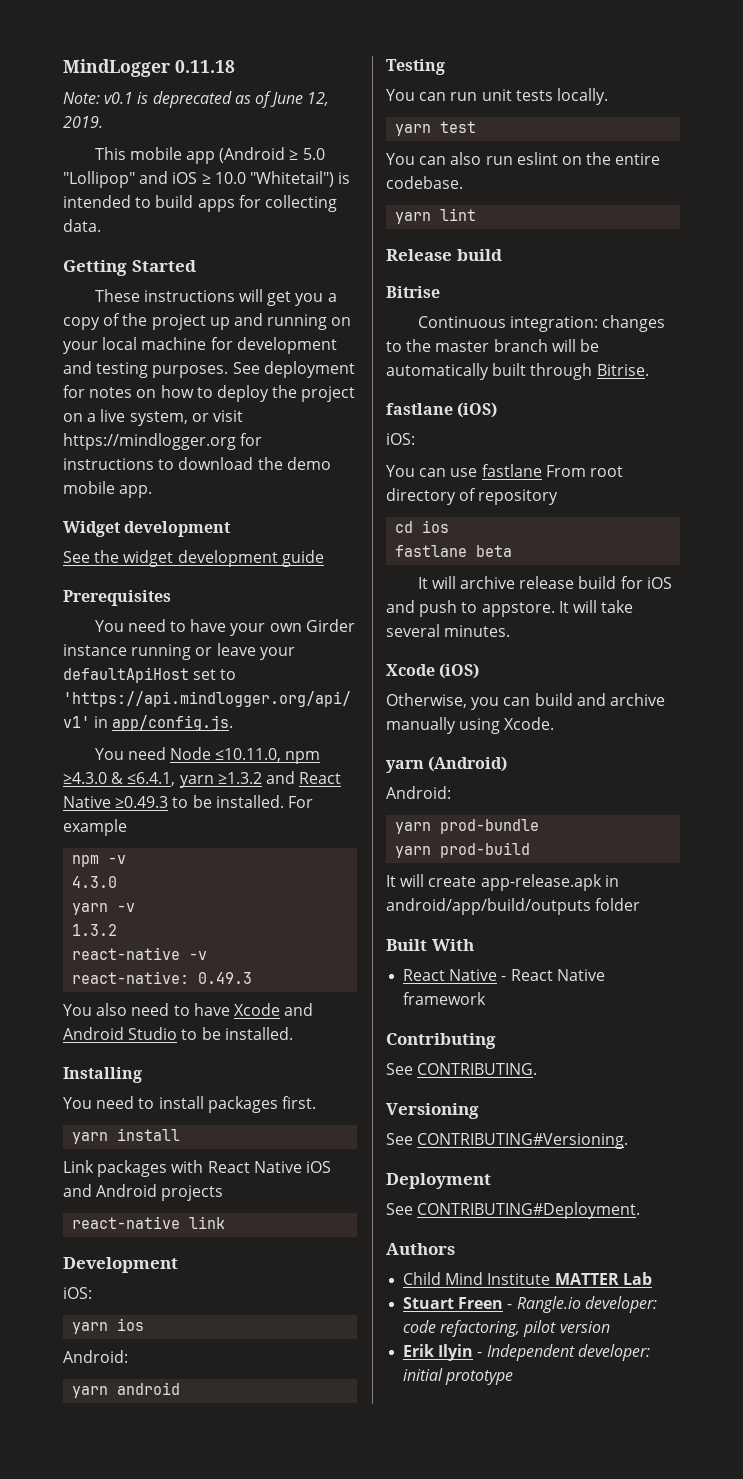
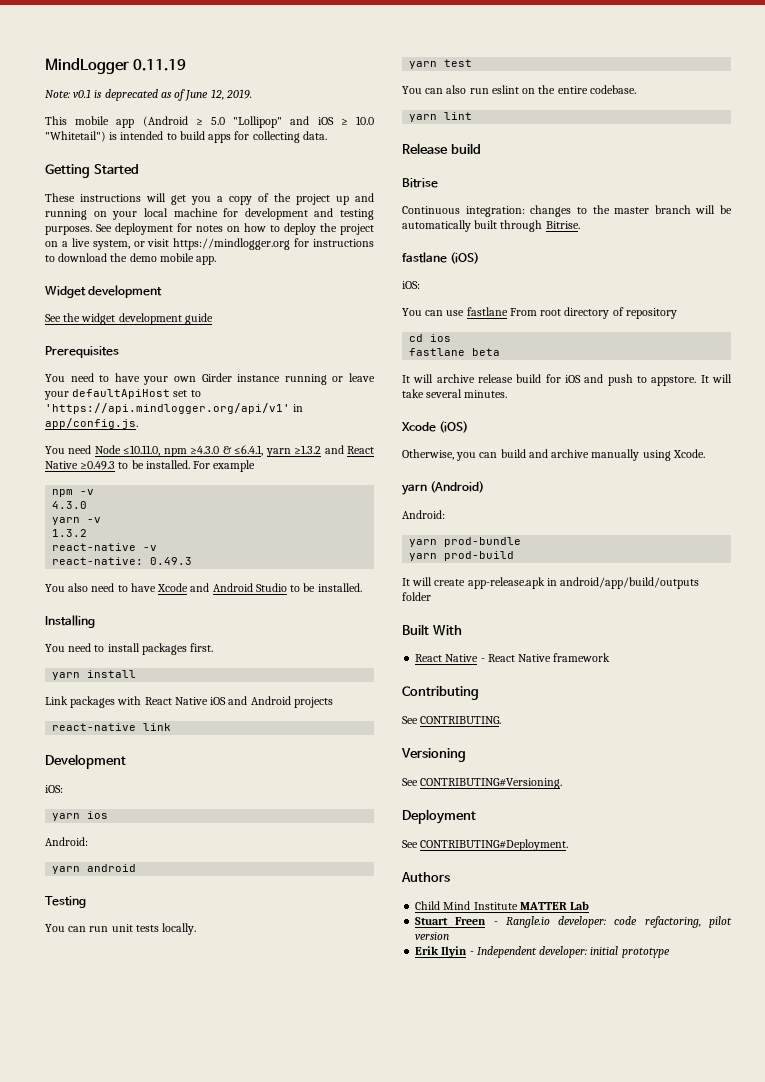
- MindLogger 0.11.18
+ MindLogger 0.11.19

